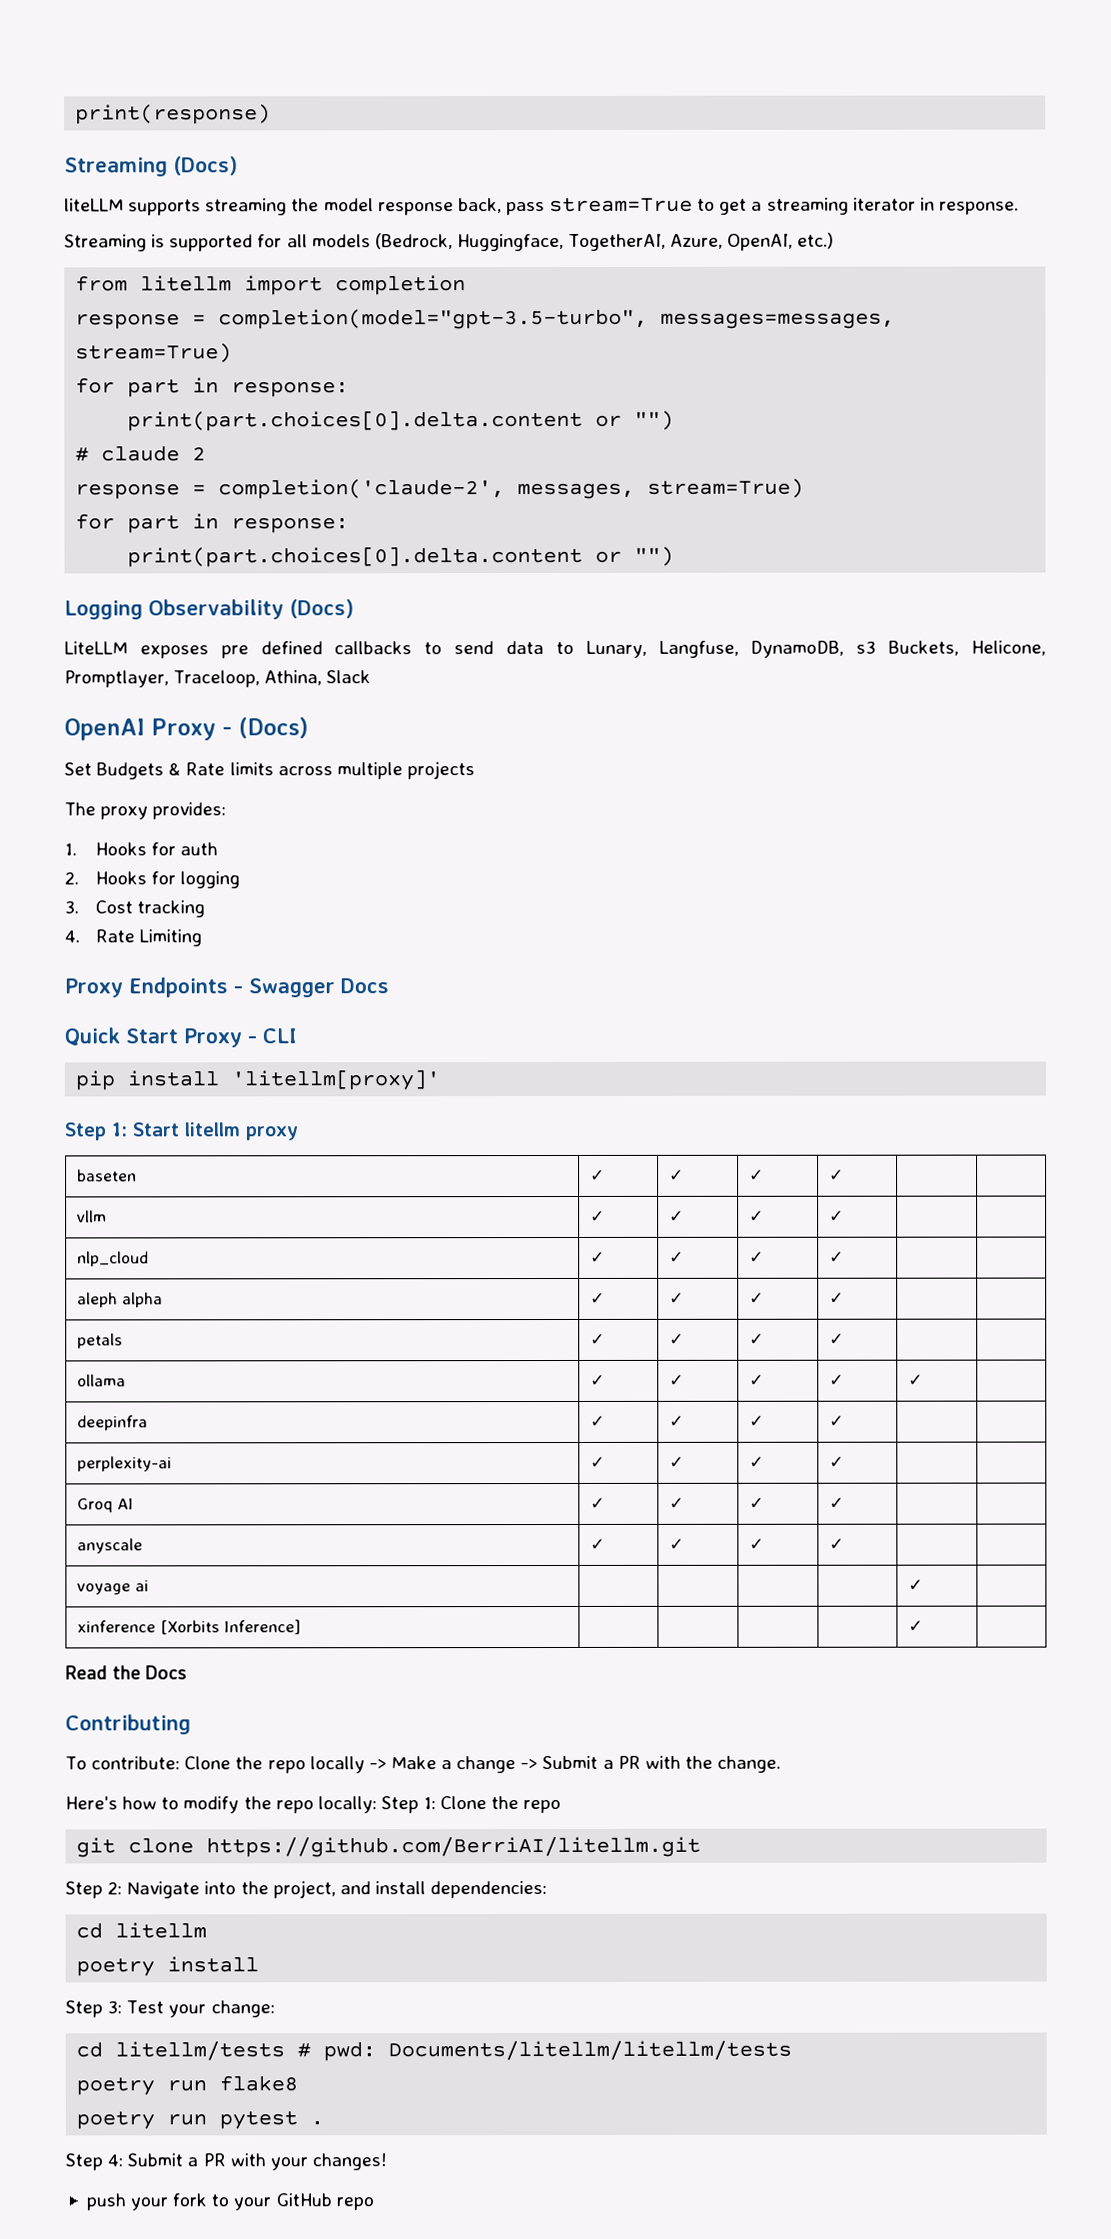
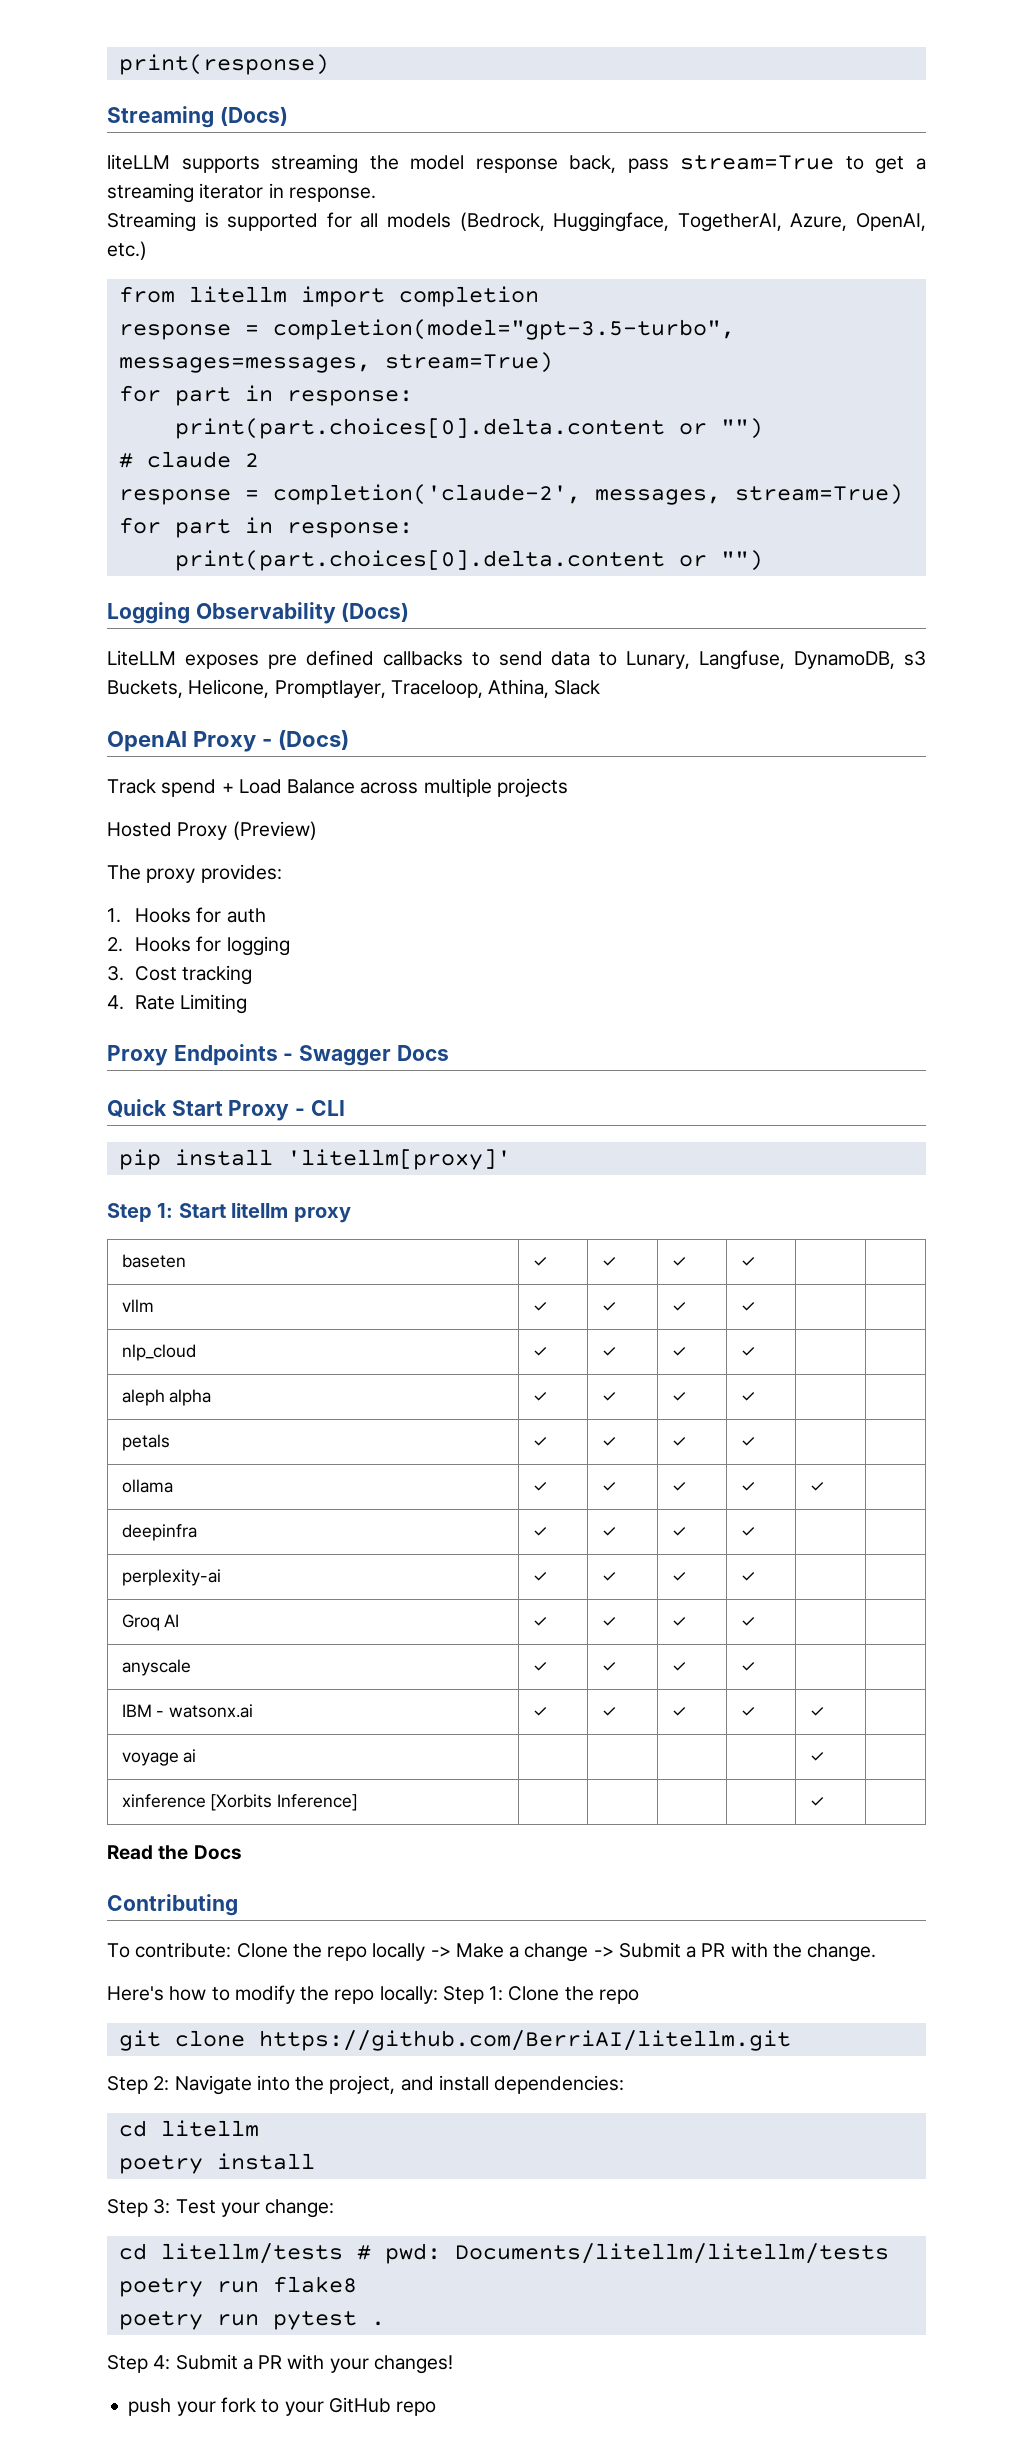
- Set Budgets & Rate limits across multiple projects
+ Track spend + Load Balance across multiple projects
+ Hosted Proxy (Preview)
+ IBM - watsonx.ai | ✓ | ✓ | ✓ | ✓ | ✓ |

